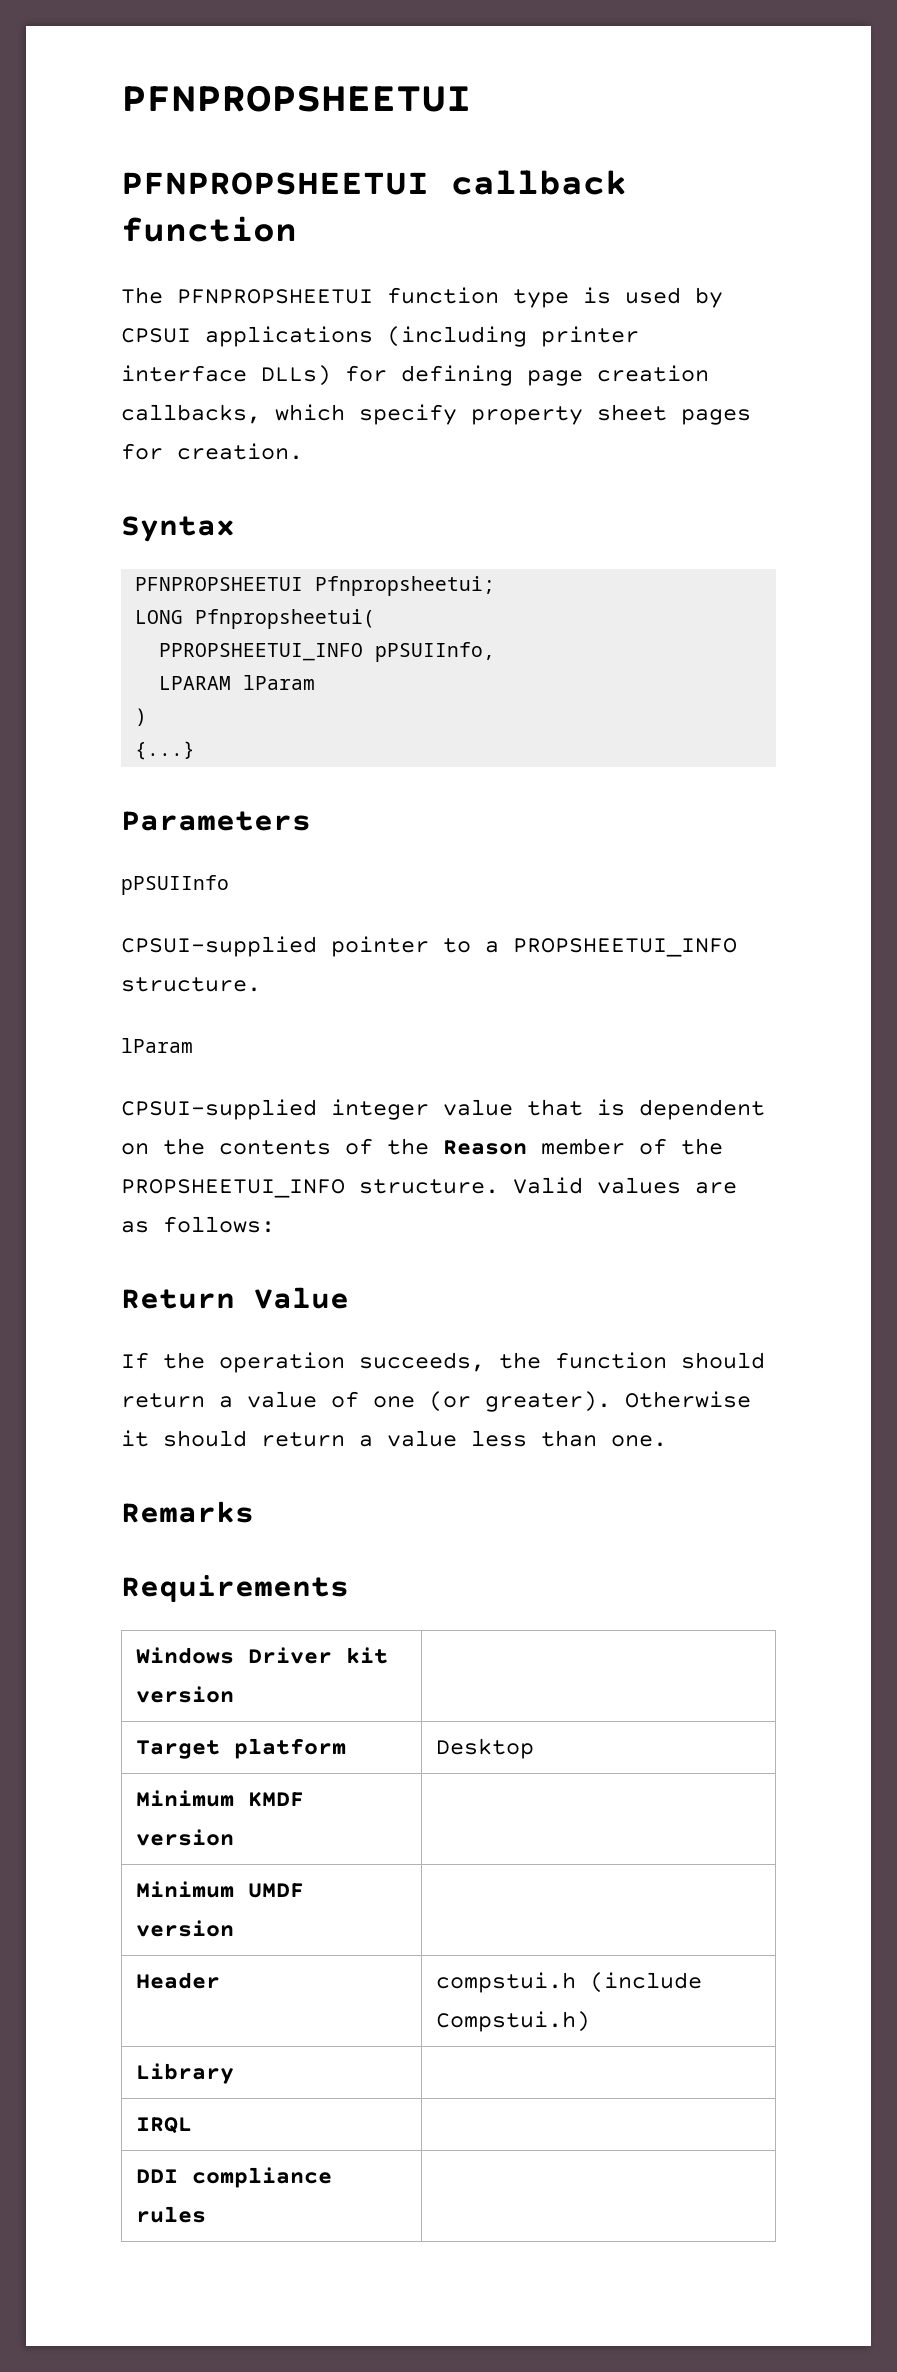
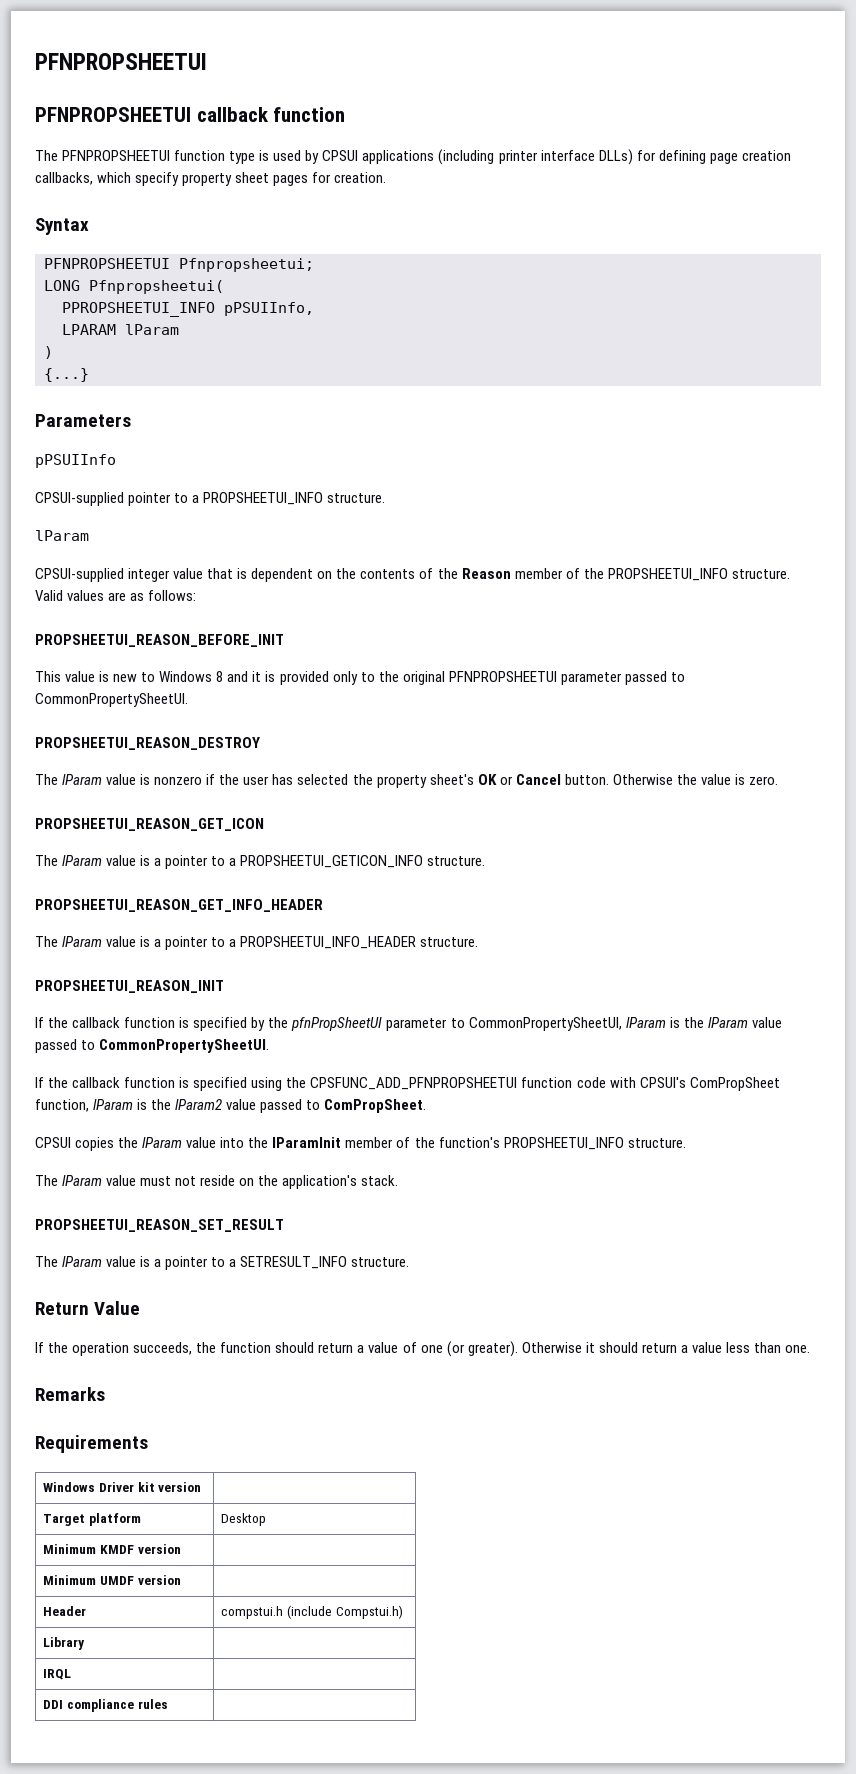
+ PROPSHEETUI_REASON_BEFORE_INIT
+ This value is new to Windows 8 and it is provided only to the original PFNPROPSHEETUI parameter passed to CommonPropertySheetUI.
+ PROPSHEETUI_REASON_DESTROY
+ The lParam value is nonzero if the user has selected the property sheet's OK or Cancel button. Otherwise the value is zero.
+ PROPSHEETUI_REASON_GET_ICON
+ The lParam value is a pointer to a PROPSHEETUI_GETICON_INFO structure.
+ PROPSHEETUI_REASON_GET_INFO_HEADER
+ The lParam value is a pointer to a PROPSHEETUI_INFO_HEADER structure.
+ PROPSHEETUI_REASON_INIT
+ If the callback function is specified by the pfnPropSheetUI parameter to CommonPropertySheetUI, lParam is the lParam value passed to CommonPropertySheetUI.
+ If the callback function is specified using the CPSFUNC_ADD_PFNPROPSHEETUI function code with CPSUI's ComPropSheet function, lParam is the lParam2 value passed to ComPropSheet.
+ CPSUI copies the lParam value into the lParamInit member of the function's PROPSHEETUI_INFO structure.
+ The lParam value must not reside on the application's stack.
+ PROPSHEETUI_REASON_SET_RESULT
+ The lParam value is a pointer to a SETRESULT_INFO structure.

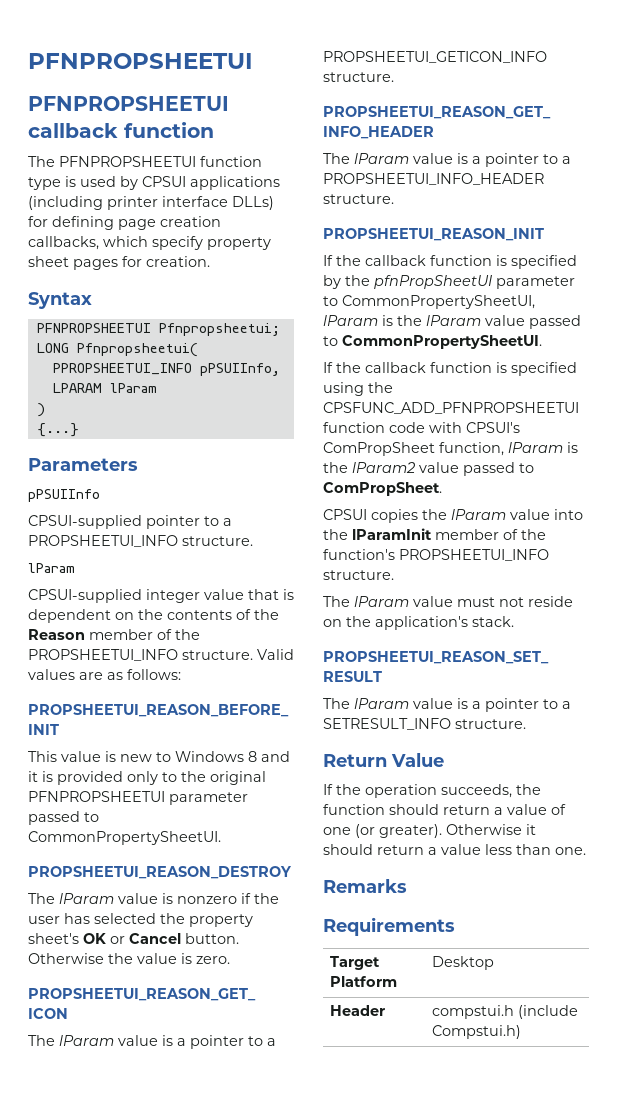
- Windows Driver kit version |
- Target platform | Desktop
+ Target Platform | Desktop
- Minimum KMDF version |
- Minimum UMDF version |
- Library |
- IRQL |
- DDI compliance rules |

